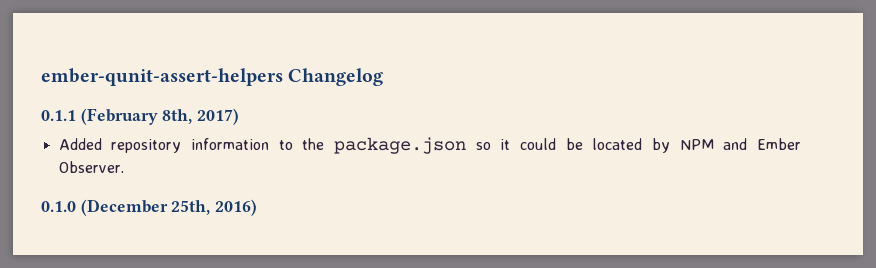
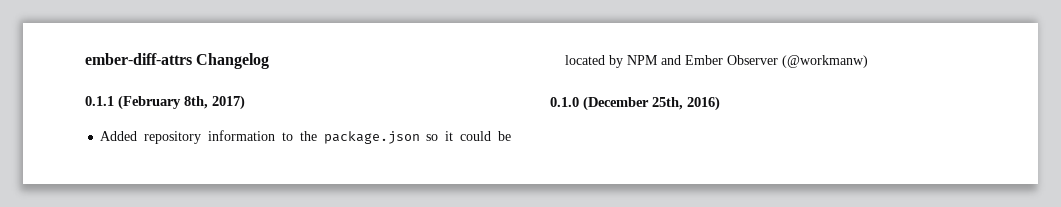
- ember-qunit-assert-helpers Changelog
+ ember-diff-attrs Changelog
- Added repository information to the package.json so it could be located by NPM and Ember Observer.
+ Added repository information to the package.json so it could be located by NPM and Ember Observer (@workmanw)

